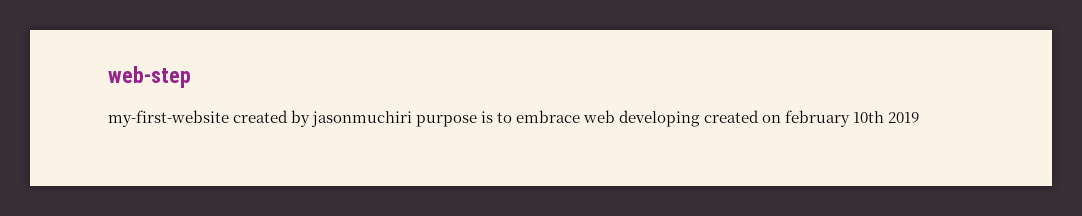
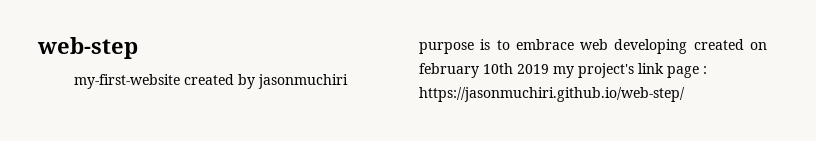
- my-first-website created by jasonmuchiri purpose is to embrace web developing created on february 10th 2019
+ my-first-website created by jasonmuchiri purpose is to embrace web developing created on february 10th 2019 my project's link page : https://jasonmuchiri.github.io/web-step/

